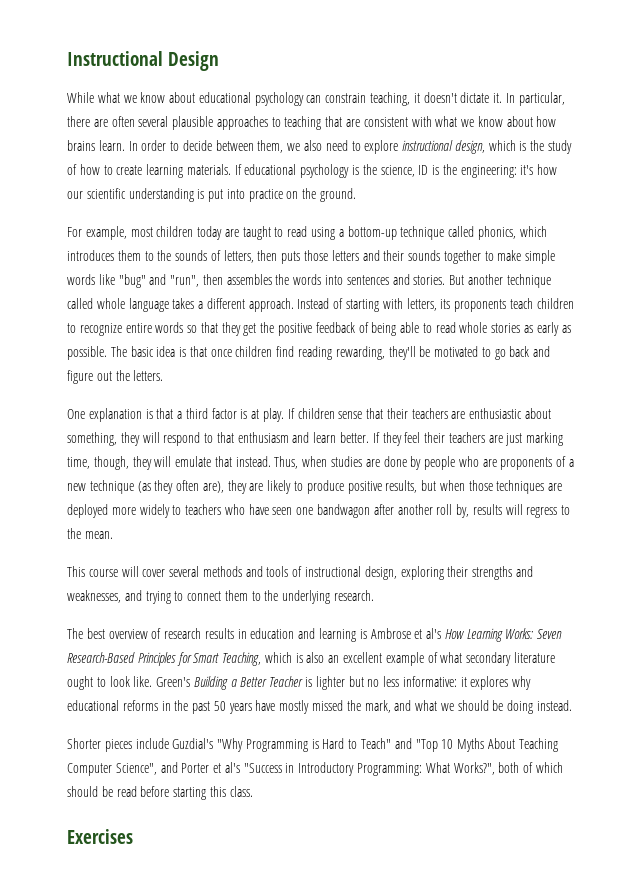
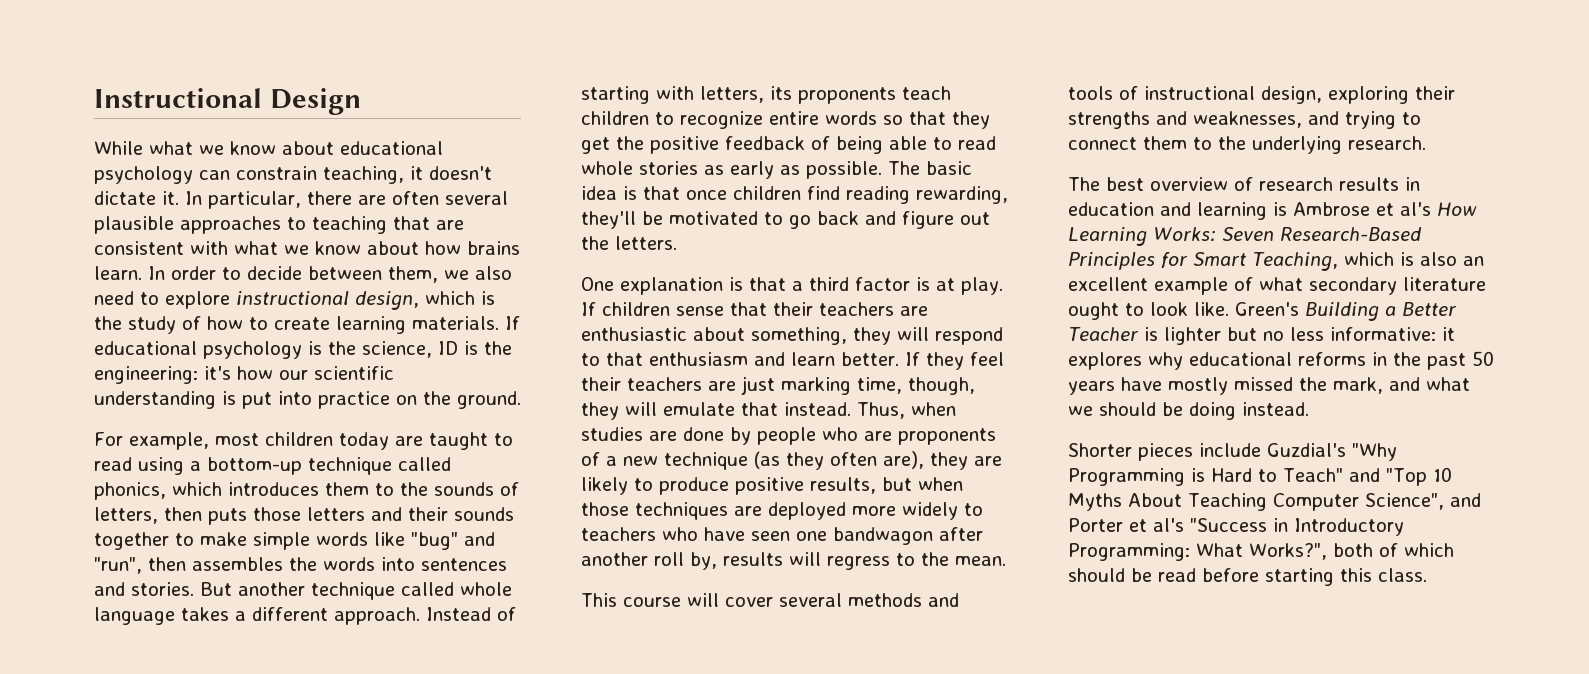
- Exercises

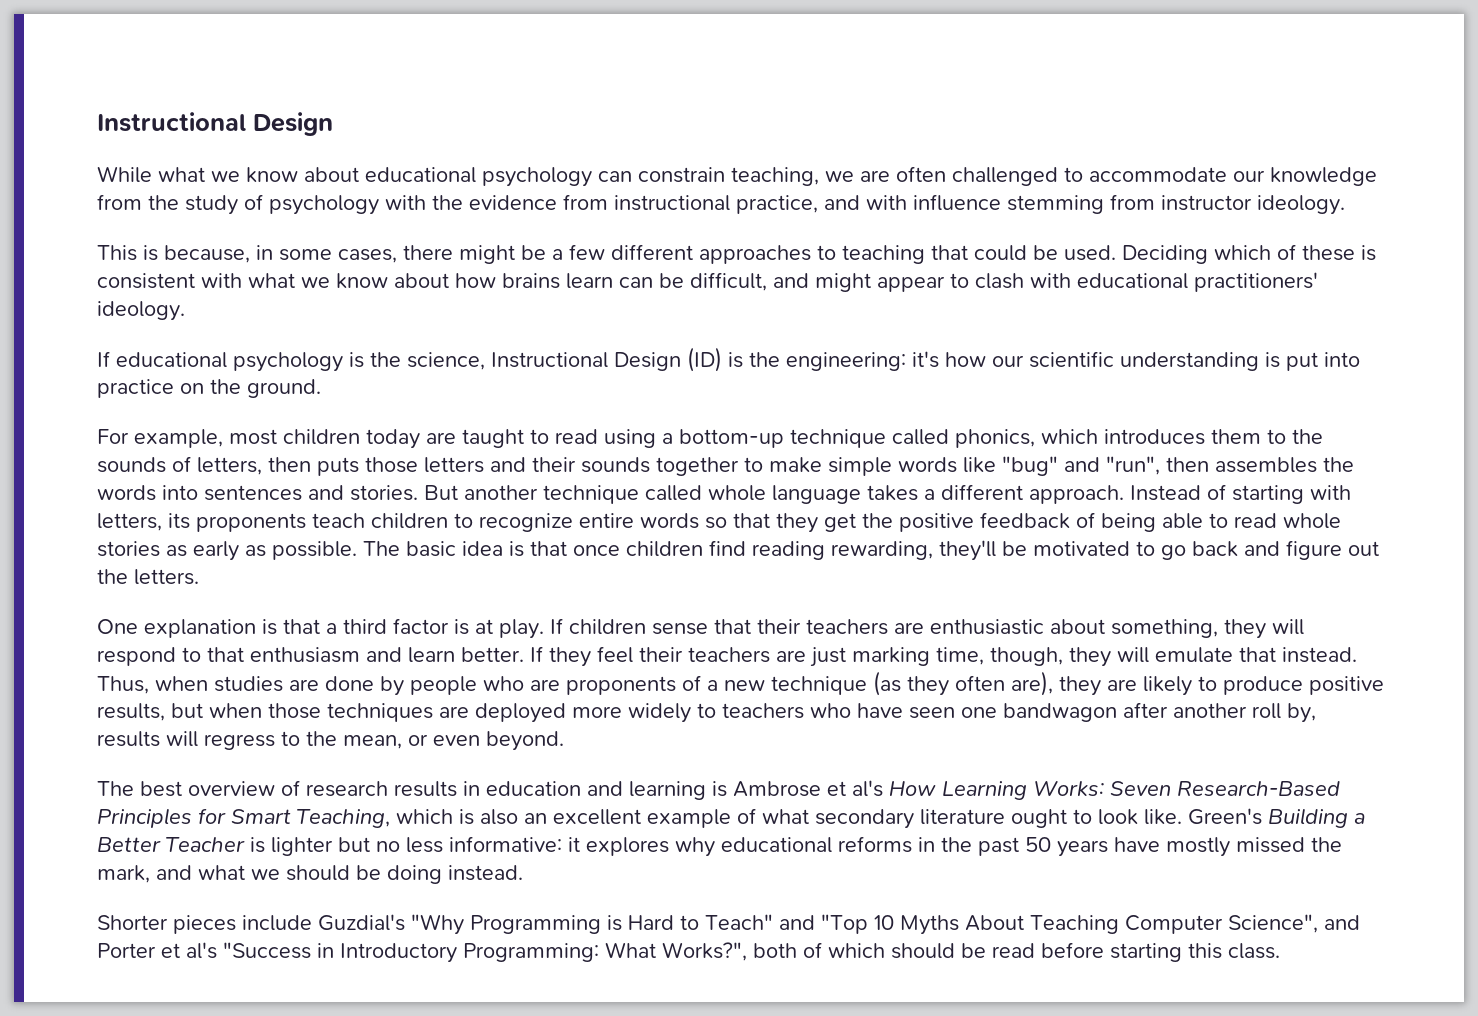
- While what we know about educational psychology can constrain teaching, it doesn't dictate it. In particular, there are often several plausible approaches to teaching that are consistent with what we know about how brains learn. In order to decide between them, we also need to explore instructional design, which is the study of how to create learning materials. If educational psychology is the science, ID is the engineering: it's how our scientific understanding is put into practice on the ground.
+ While what we know about educational psychology can constrain teaching, we are often challenged to accommodate our knowledge from the study of psychology with the evidence from instructional practice, and with influence stemming from instructor ideology.
+ This is because, in some cases, there might be a few different approaches to teaching that could be used. Deciding which of these is consistent with what we know about how brains learn can be difficult, and might appear to clash with educational practitioners' ideology.
+ If educational psychology is the science, Instructional Design (ID) is the engineering: it's how our scientific understanding is put into practice on the ground.
- Thus, when studies are done by people who are proponents of a new technique (as they often are), they are likely to produce positive results, but when those techniques are deployed more widely to teachers who have seen one bandwagon after another roll by, results will regress to the mean.
- This course will cover several methods and tools of instructional design, exploring their strengths and weaknesses, and trying to connect them to the underlying research.
+ Thus, when studies are done by people who are proponents of a new technique (as they often are), they are likely to produce positive results, but when those techniques are deployed more widely to teachers who have seen one bandwagon after another roll by, results will regress to the mean, or even beyond.

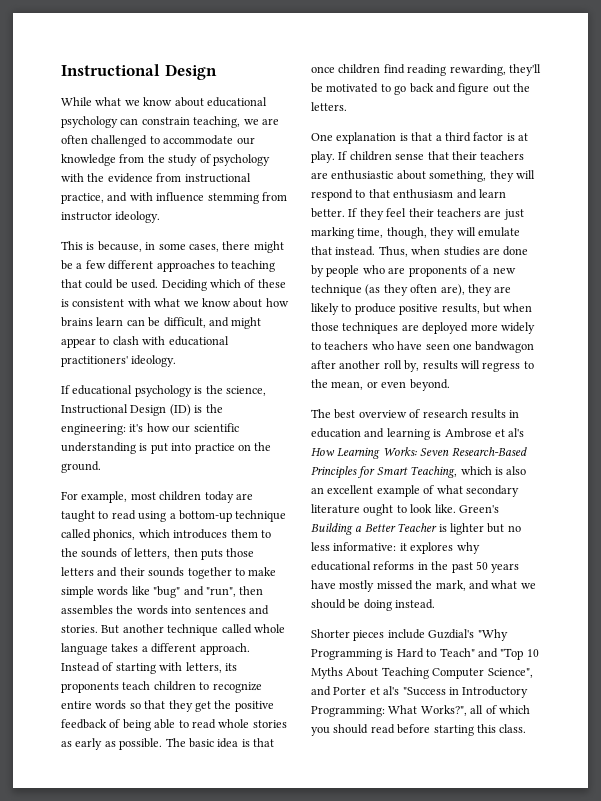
- Shorter pieces include Guzdial's "Why Programming is Hard to Teach" and "Top 10 Myths About Teaching Computer Science", and Porter et al's "Success in Introductory Programming: What Works?", both of which should be read before starting this class.
+ Shorter pieces include Guzdial's "Why Programming is Hard to Teach" and "Top 10 Myths About Teaching Computer Science", and Porter et al's "Success in Introductory Programming: What Works?", all of which you should read before starting this class.

